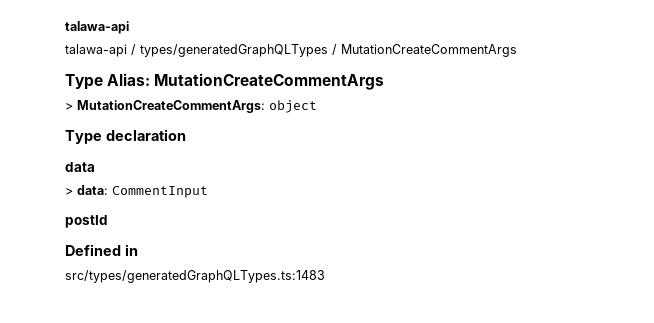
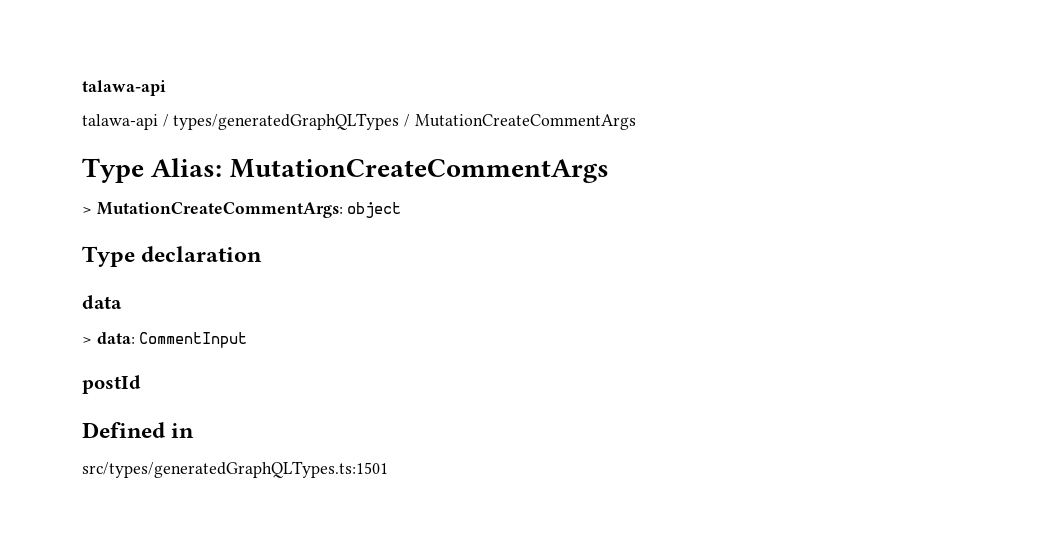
- src/types/generatedGraphQLTypes.ts:1483
+ src/types/generatedGraphQLTypes.ts:1501

